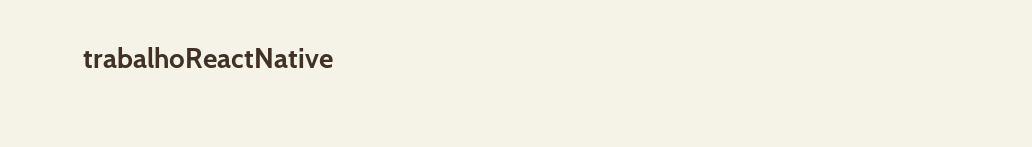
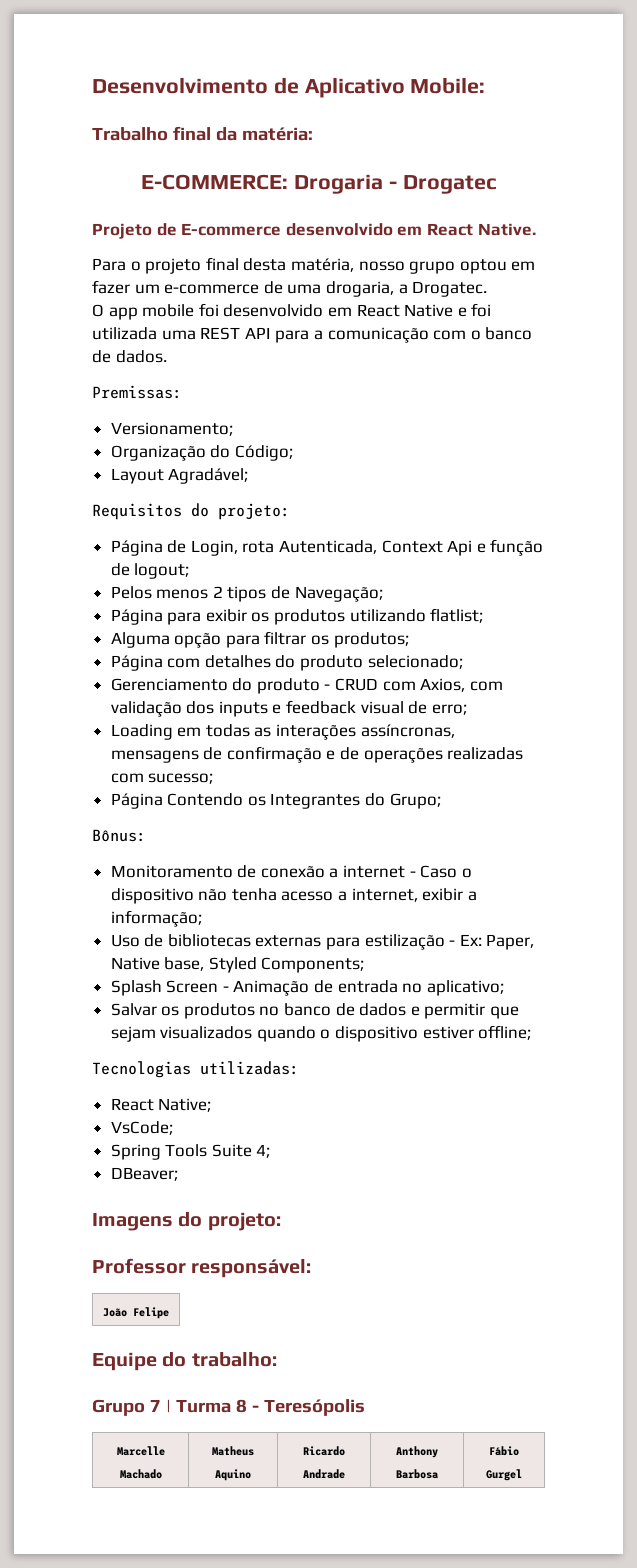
- trabalhoReactNative
+ Desenvolvimento de Aplicativo Mobile:
+ Trabalho final da matéria:
+ E-COMMERCE: Drogaria - Drogatec
+ Projeto de E-commerce desenvolvido em React Native.
+ Para o projeto final desta matéria, nosso grupo optou em fazer um e-commerce de uma drogaria, a Drogatec.
+ O app mobile foi desenvolvido em React Native e foi utilizada uma REST API para a comunicação com o banco de dados.
+ Premissas:
+ Versionamento;
+ Organização do Código;
+ Layout Agradável;
+ Requisitos do projeto:
+ Página de Login, rota Autenticada, Context Api e função de logout;
+ Pelos menos 2 tipos de Navegação;
+ Página para exibir os produtos utilizando flatlist;
+ Alguma opção para filtrar os produtos;
+ Página com detalhes do produto selecionado;
+ Gerenciamento do produto - CRUD com Axios, com validação dos inputs e feedback visual de erro;
+ Loading em todas as interações assíncronas, mensagens de confirmação e de operações realizadas com sucesso;
+ Página Contendo os Integrantes do Grupo;
+ Bônus:
+ Monitoramento de conexão a internet - Caso o dispositivo não tenha acesso a internet, exibir a informação;
+ Uso de bibliotecas externas para estilização - Ex: Paper, Native base, Styled Components;
+ Splash Screen - Animação de entrada no aplicativo;
+ Salvar os produtos no banco de dados e permitir que sejam visualizados quando o dispositivo estiver offline;
+ Tecnologias utilizadas:
+ React Native;
+ VsCode;
+ Spring Tools Suite 4;
+ DBeaver;
+ Imagens do projeto:
+ Professor responsável:
+ João Felipe
+ Equipe do trabalho:
+ Grupo 7 | Turma 8 - Teresópolis
+ Marcelle Machado | Matheus Aquino | Ricardo Andrade | Anthony Barbosa | Fábio Gurgel

